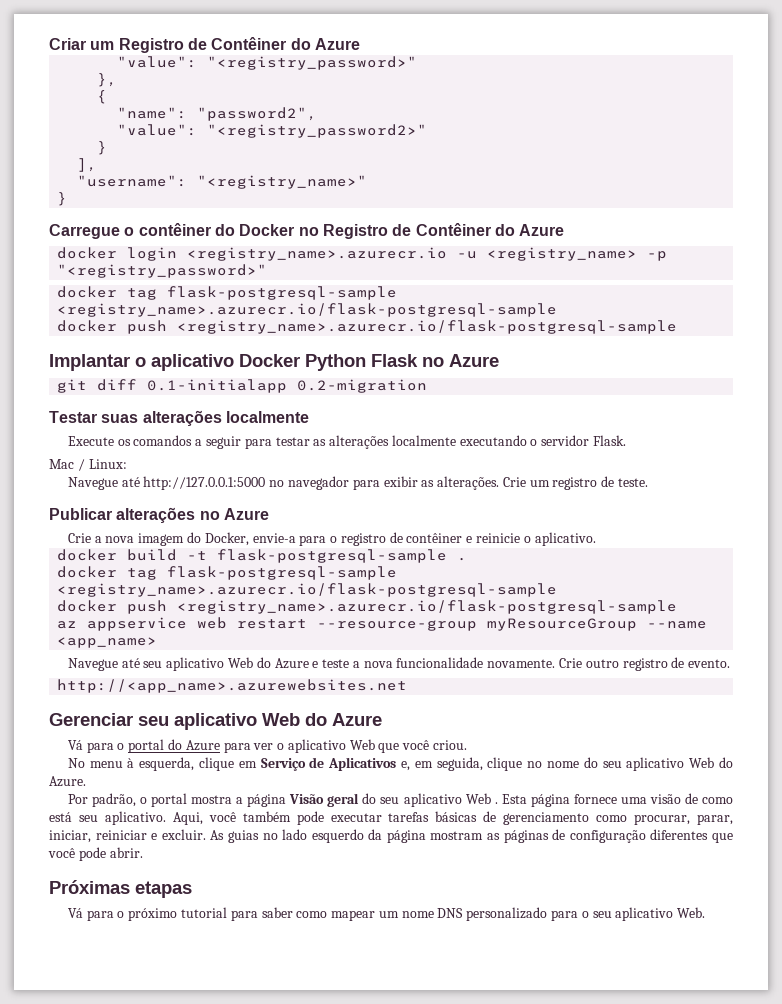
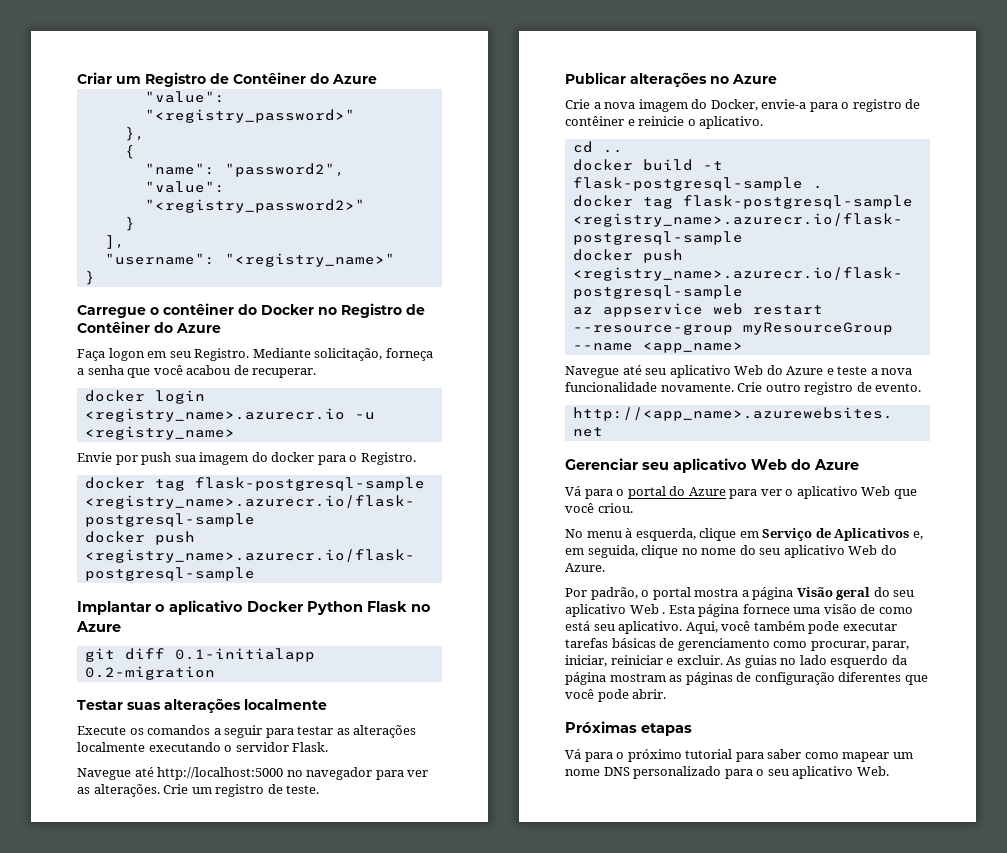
+ Faça logon em seu Registro. Mediante solicitação, forneça a senha que você acabou de recuperar.
- docker login <registry_name>.azurecr.io -u <registry_name> -p "<registry_password>"
+ docker login <registry_name>.azurecr.io -u <registry_name>
+ Envie por push sua imagem do docker para o Registro.
- Mac / Linux:
- Navegue até http://127.0.0.1:5000 no navegador para exibir as alterações.
+ Navegue até http://localhost:5000 no navegador para ver as alterações.
+ cd ..

